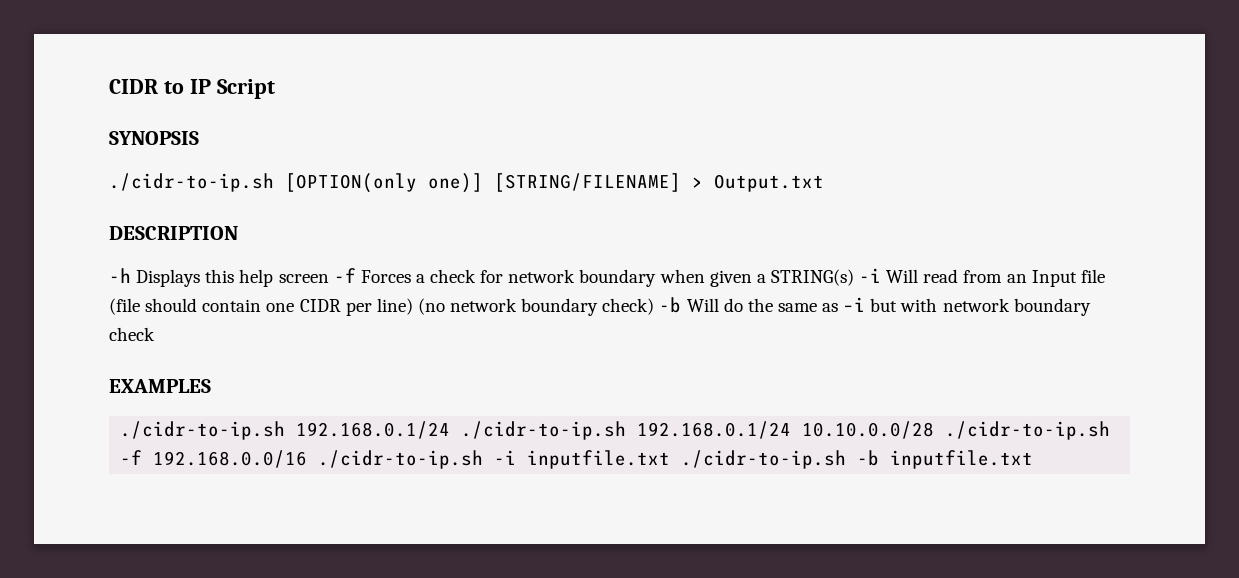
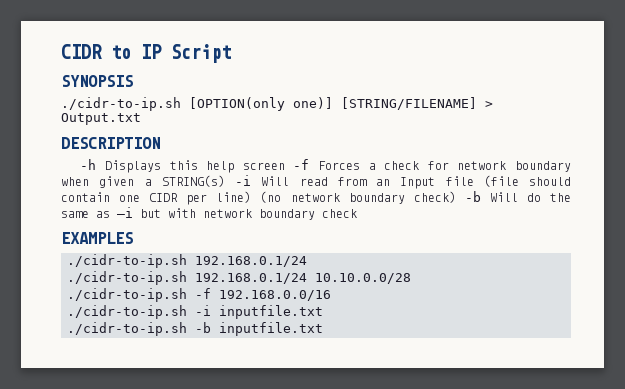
  EXAMPLES
- ./cidr-to-ip.sh 192.168.0.1/24 ./cidr-to-ip.sh 192.168.0.1/24 10.10.0.0/28 ./cidr-to-ip.sh -f 192.168.0.0/16 ./cidr-to-ip.sh -i inputfile.txt ./cidr-to-ip.sh -b inputfile.txt
+ ./cidr-to-ip.sh 192.168.0.1/24
+ ./cidr-to-ip.sh 192.168.0.1/24 10.10.0.0/28
+ ./cidr-to-ip.sh -f 192.168.0.0/16
+ ./cidr-to-ip.sh -i inputfile.txt
+ ./cidr-to-ip.sh -b inputfile.txt

